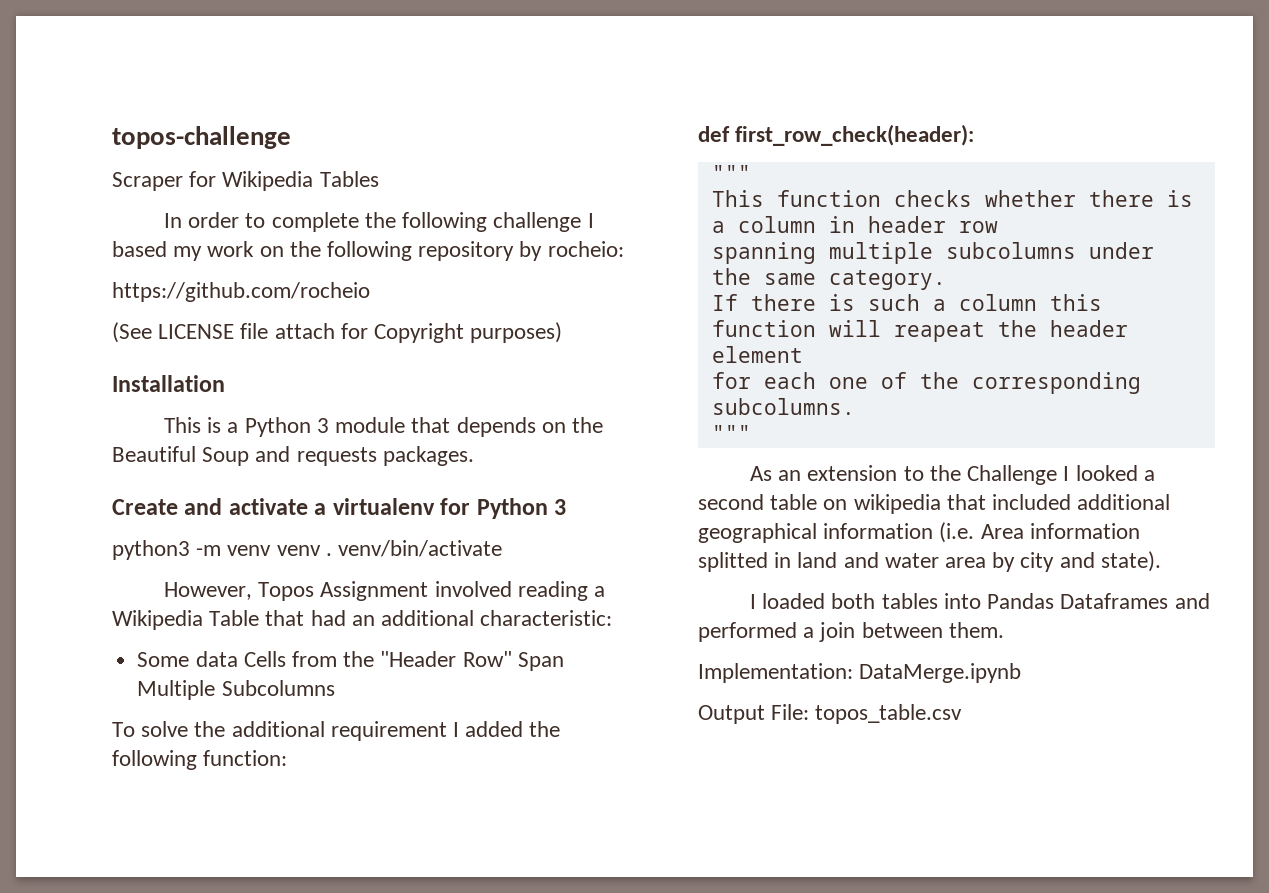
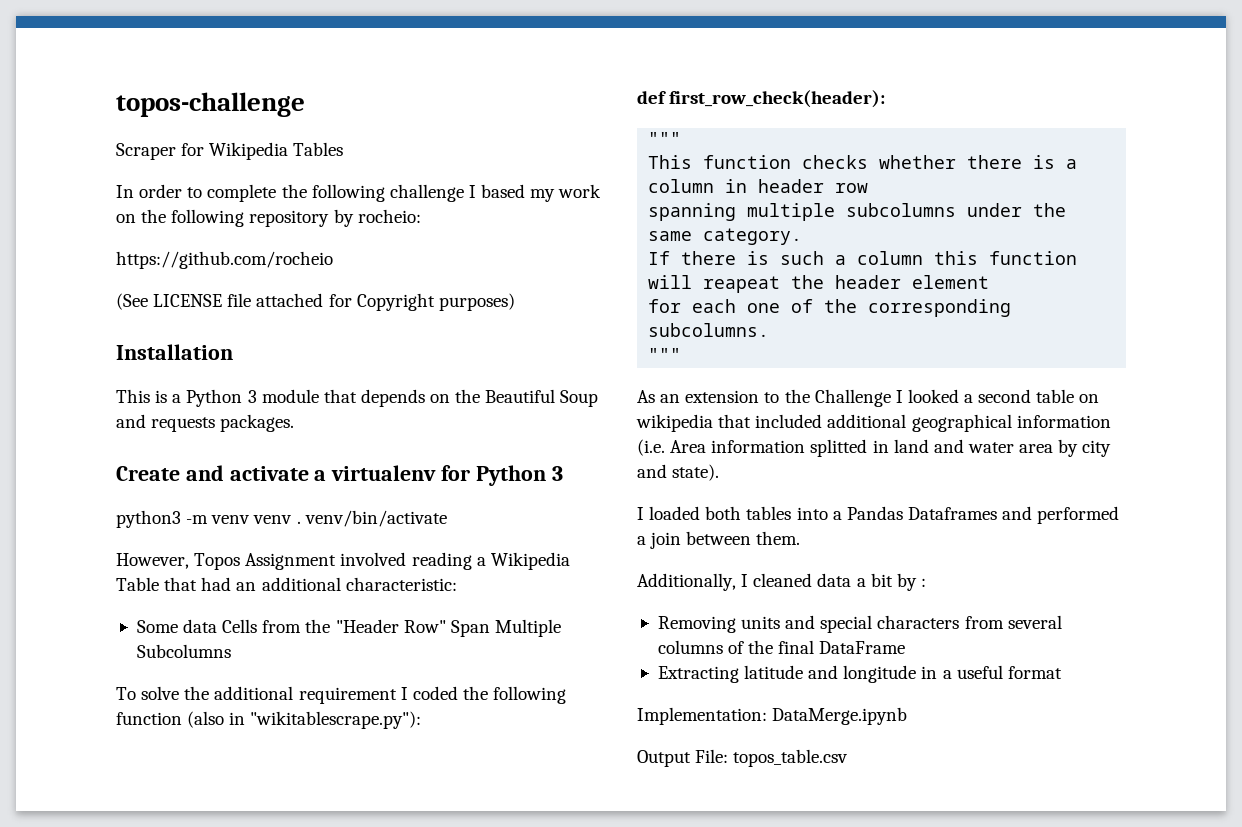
- (See LICENSE file attach for Copyright purposes)
+ (See LICENSE file attached for Copyright purposes)
- To solve the additional requirement I added the following function:
+ To solve the additional requirement I coded the following function (also in "wikitablescrape.py"):
- I loaded both tables into Pandas Dataframes and performed a join between them.
+ I loaded both tables into a Pandas Dataframes and performed a join between them.
+ Additionally, I cleaned data a bit by :
+ Removing units and special characters from several columns of the final DataFrame
+ Extracting latitude and longitude in a useful format

